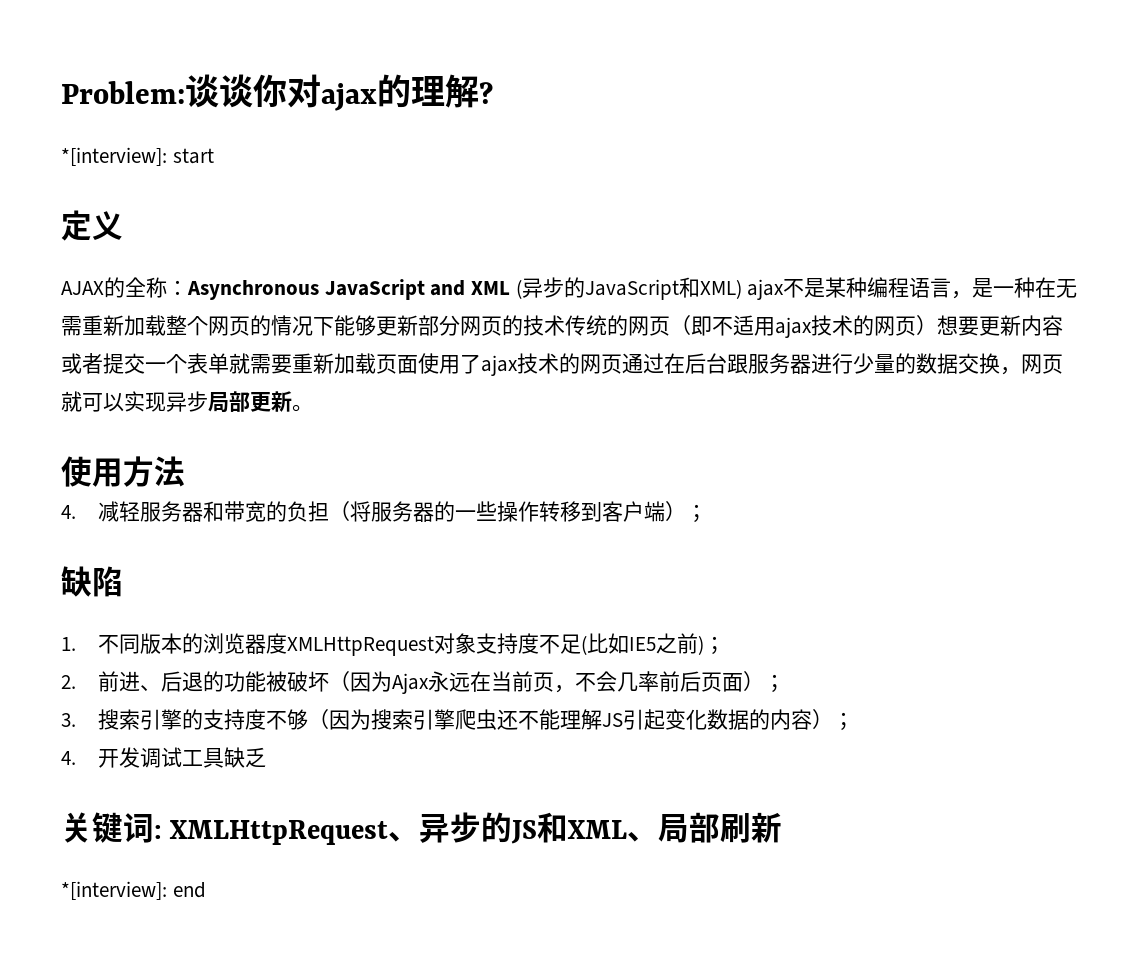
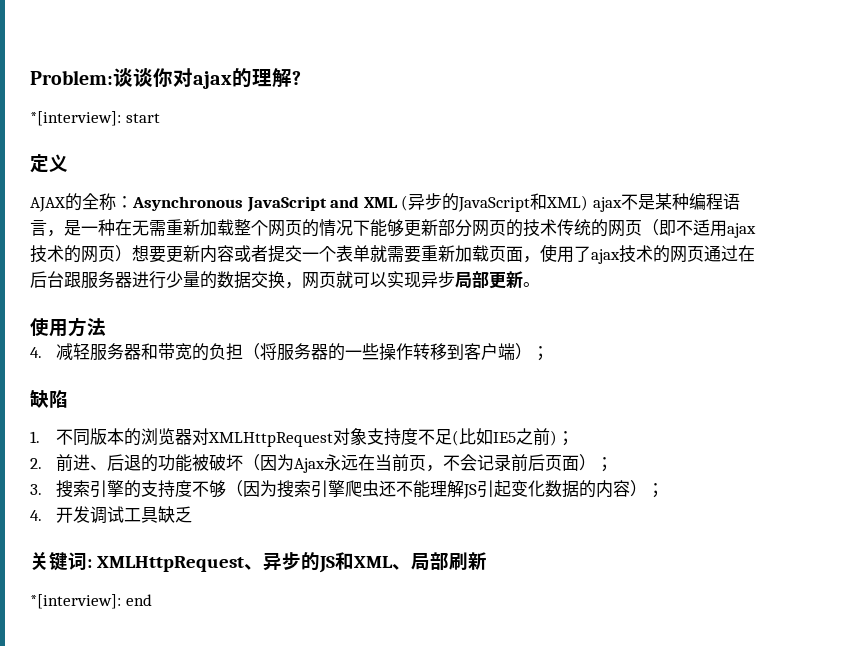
- Asynchronous JavaScript and XML (异步的JavaScript和XML) ajax不是某种编程语言，是一种在无需重新加载整个网页的情况下能够更新部分网页的技术传统的网页（即不适用ajax技术的网页）想要更新内容或者提交一个表单就需要重新加载页面使用了ajax技术的网页通过在后台跟服务器进行少量的数据交换，网页就可以实现异步局部更新。
+ Asynchronous JavaScript and XML (异步的JavaScript和XML) ajax不是某种编程语言，是一种在无需重新加载整个网页的情况下能够更新部分网页的技术传统的网页（即不适用ajax技术的网页）想要更新内容或者提交一个表单就需要重新加载页面，使用了ajax技术的网页通过在后台跟服务器进行少量的数据交换，网页就可以实现异步局部更新。
- 1.不同版本的浏览器度XMLHttpRequest对象支持度不足(比如IE5之前)；
+ 1.不同版本的浏览器对XMLHttpRequest对象支持度不足(比如IE5之前)；
- 2.前进、后退的功能被破坏（因为Ajax永远在当前页，不会几率前后页面）；
+ 2.前进、后退的功能被破坏（因为Ajax永远在当前页，不会记录前后页面）；

